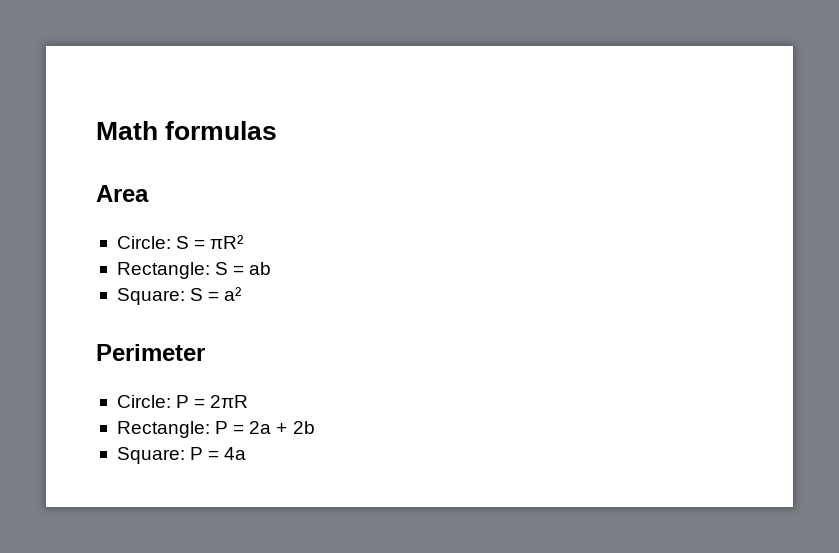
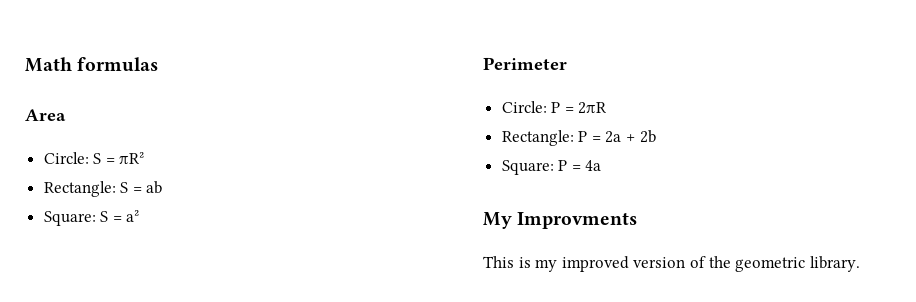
+ My Improvments
+ This is my improved version of the geometric library.

